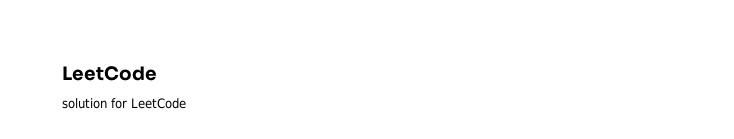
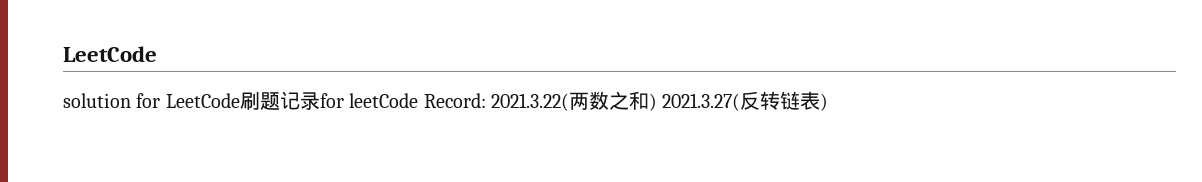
- solution for LeetCode
+ solution for LeetCode刷题记录for leetCode Record: 2021.3.22(两数之和) 2021.3.27(反转链表)

